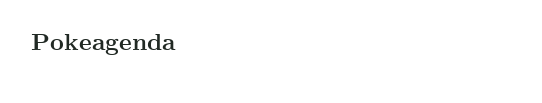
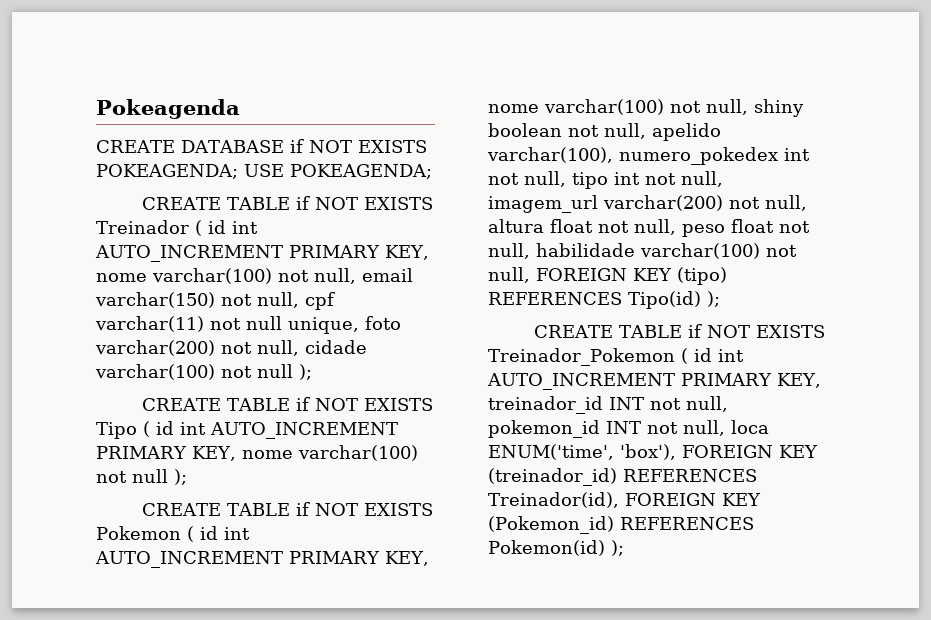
+ CREATE DATABASE if NOT EXISTS POKEAGENDA; USE POKEAGENDA;
+ CREATE TABLE if NOT EXISTS Treinador ( id int AUTO_INCREMENT PRIMARY KEY, nome varchar(100) not null, email varchar(150) not null, cpf varchar(11) not null unique, foto varchar(200) not null, cidade varchar(100) not null );
+ CREATE TABLE if NOT EXISTS Tipo ( id int AUTO_INCREMENT PRIMARY KEY, nome varchar(100) not null );
+ CREATE TABLE if NOT EXISTS Pokemon ( id int AUTO_INCREMENT PRIMARY KEY, nome varchar(100) not null, shiny boolean not null, apelido varchar(100), numero_pokedex int not null, tipo int not null, imagem_url varchar(200) not null, altura float not null, peso float not null, habilidade varchar(100) not null, FOREIGN KEY (tipo) REFERENCES Tipo(id) );
+ CREATE TABLE if NOT EXISTS Treinador_Pokemon ( id int AUTO_INCREMENT PRIMARY KEY, treinador_id INT not null, pokemon_id INT not null, loca ENUM('time', 'box'), FOREIGN KEY (treinador_id) REFERENCES Treinador(id), FOREIGN KEY (Pokemon_id) REFERENCES Pokemon(id) );

